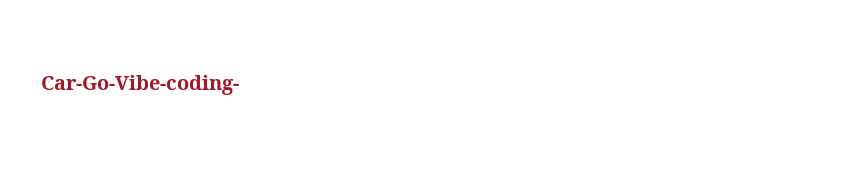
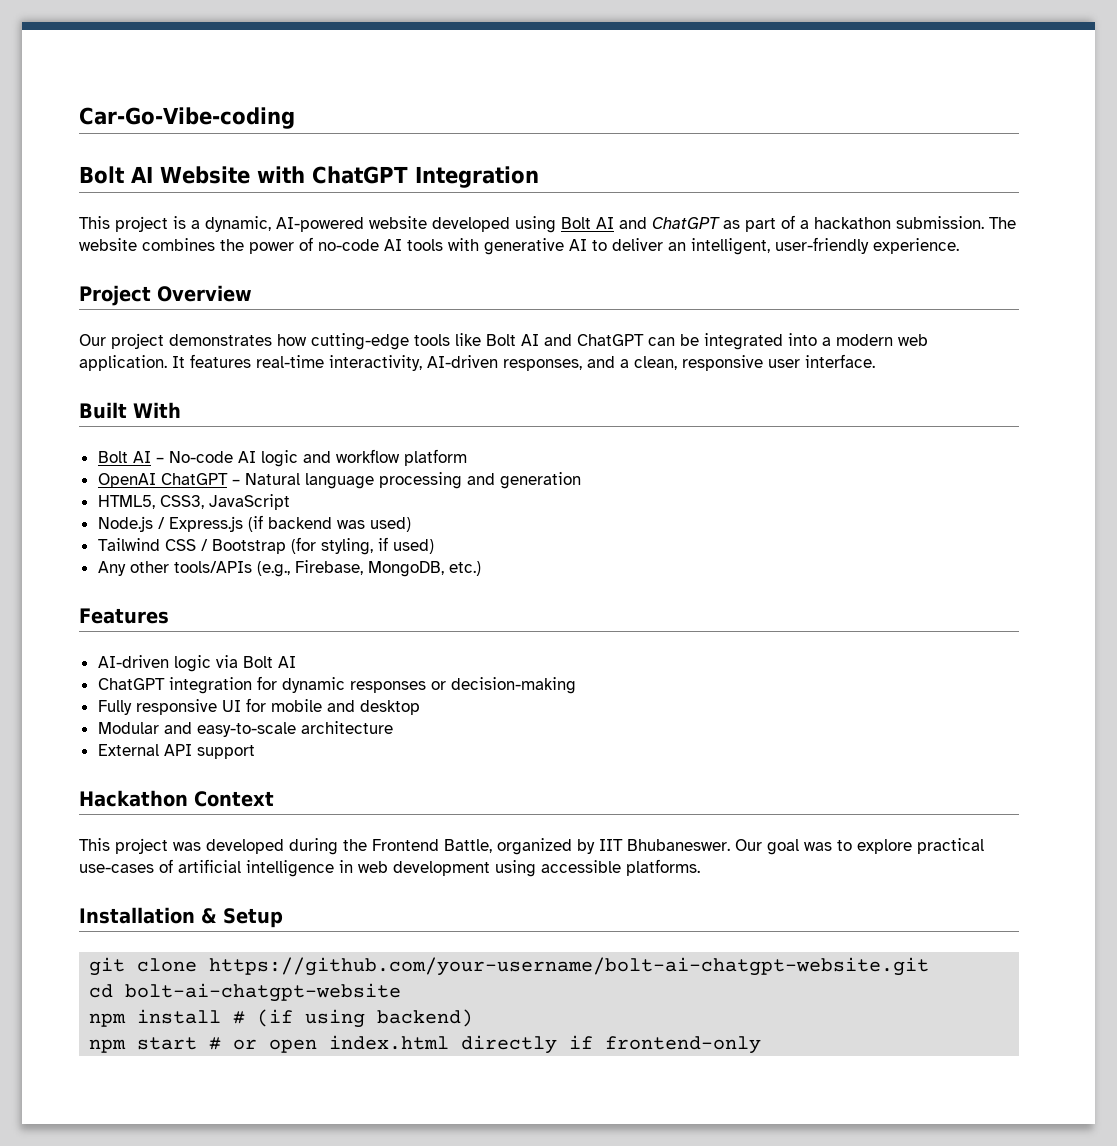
- Car-Go-Vibe-coding-
+ Car-Go-Vibe-coding
+ Bolt AI Website with ChatGPT Integration
+ This project is a dynamic, AI-powered website developed using Bolt AI and ChatGPT as part of a hackathon submission. The website combines the power of no-code AI tools with generative AI to deliver an intelligent, user-friendly experience.
+ Project Overview
+ Our project demonstrates how cutting-edge tools like Bolt AI and ChatGPT can be integrated into a modern web application. It features real-time interactivity, AI-driven responses, and a clean, responsive user interface.
+ Built With
+ Bolt AI – No-code AI logic and workflow platform
+ OpenAI ChatGPT – Natural language processing and generation
+ HTML5, CSS3, JavaScript
+ Node.js / Express.js (if backend was used)
+ Tailwind CSS / Bootstrap (for styling, if used)
+ Any other tools/APIs (e.g., Firebase, MongoDB, etc.)
+ Features
+ AI-driven logic via Bolt AI
+ ChatGPT integration for dynamic responses or decision-making
+ Fully responsive UI for mobile and desktop
+ Modular and easy-to-scale architecture
+ External API support
+ Hackathon Context
+ This project was developed during the Frontend Battle, organized by IIT Bhubaneswer. Our goal was to explore practical use-cases of artificial intelligence in web development using accessible platforms.
+ Installation & Setup
+ git clone https://github.com/your-username/bolt-ai-chatgpt-website.git
+ cd bolt-ai-chatgpt-website
+ npm install # (if using backend)
+ npm start # or open index.html directly if frontend-only

